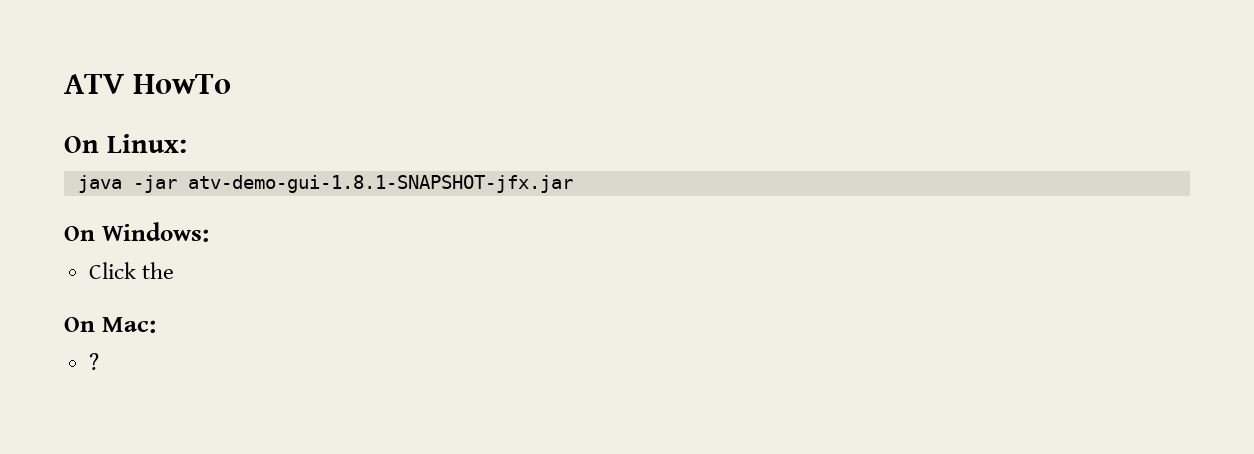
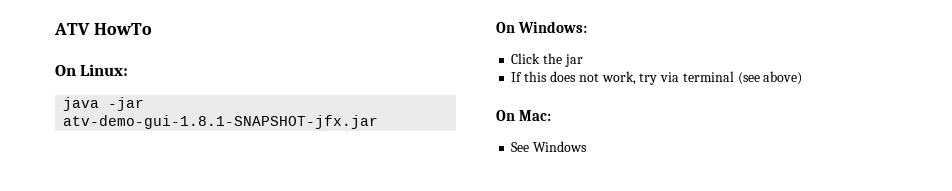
- Click the
+ Click the jar
+ If this does not work, try via terminal (see above)
- ?
+ See Windows

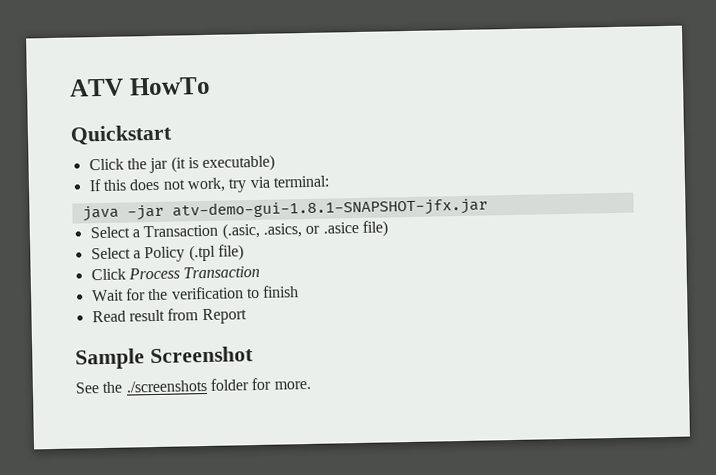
- On Linux:
- java -jar atv-demo-gui-1.8.1-SNAPSHOT-jfx.jar
- On Windows:
+ Quickstart
- Click the jar
+ Click the jar (it is executable)
- If this does not work, try via terminal (see above)
- On Mac:
- See Windows
+ If this does not work, try via terminal:
+ java -jar atv-demo-gui-1.8.1-SNAPSHOT-jfx.jar
+ Select a Transaction (.asic, .asics, or .asice file)
+ Select a Policy (.tpl file)
+ Click Process Transaction
+ Wait for the verification to finish
+ Read result from Report
+ Sample Screenshot
+ See the ./screenshots folder for more.

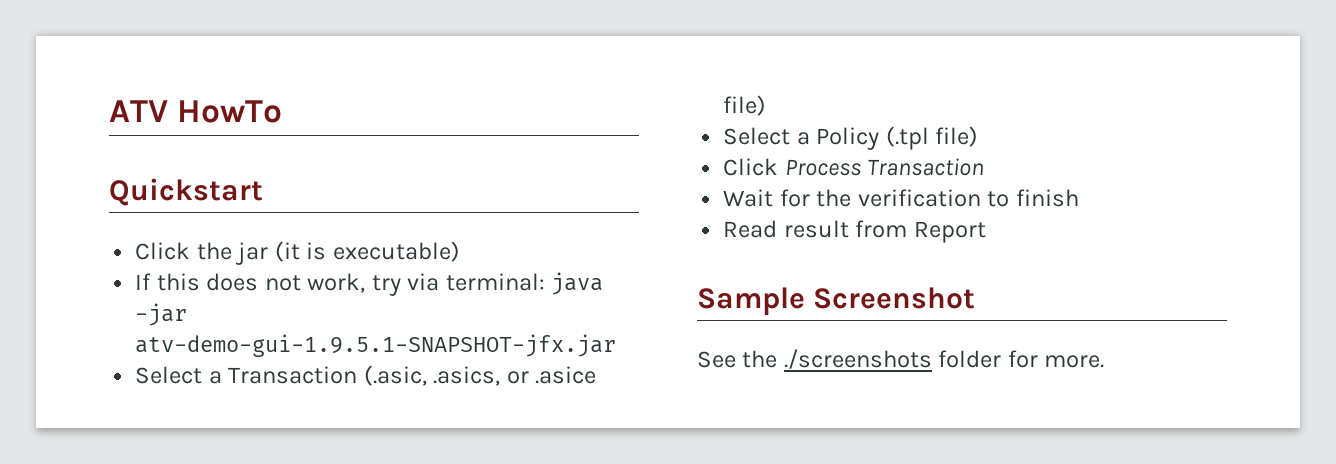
- If this does not work, try via terminal:
- java -jar atv-demo-gui-1.8.1-SNAPSHOT-jfx.jar
+ If this does not work, try via terminal: java -jar atv-demo-gui-1.9.5.1-SNAPSHOT-jfx.jar

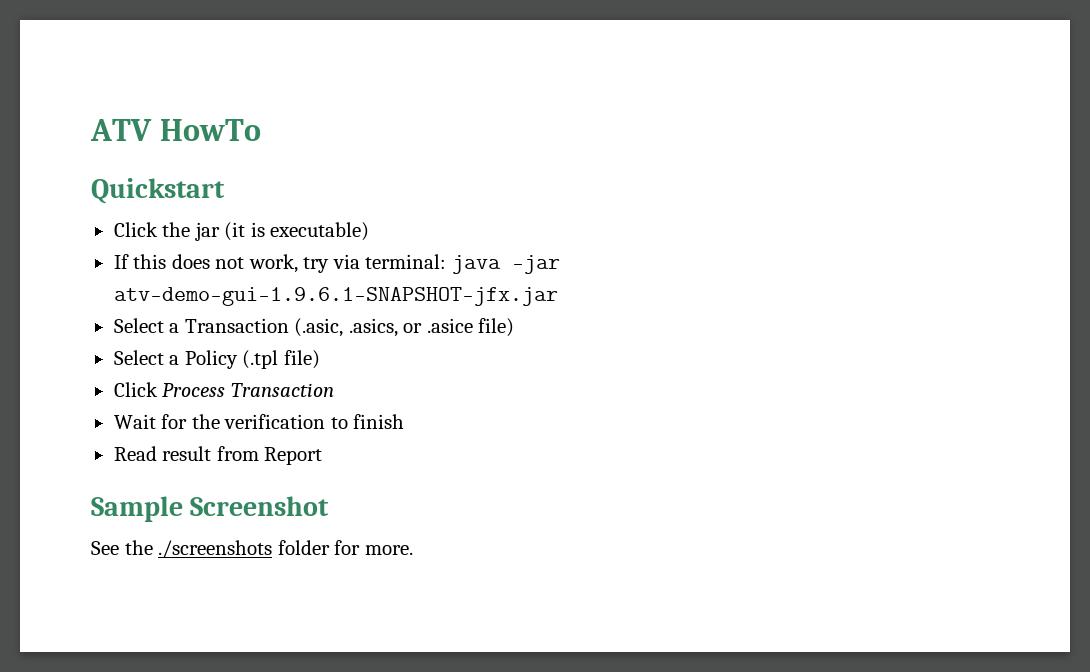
- If this does not work, try via terminal: java -jar atv-demo-gui-1.9.5.1-SNAPSHOT-jfx.jar
+ If this does not work, try via terminal: java -jar atv-demo-gui-1.9.6.1-SNAPSHOT-jfx.jar

